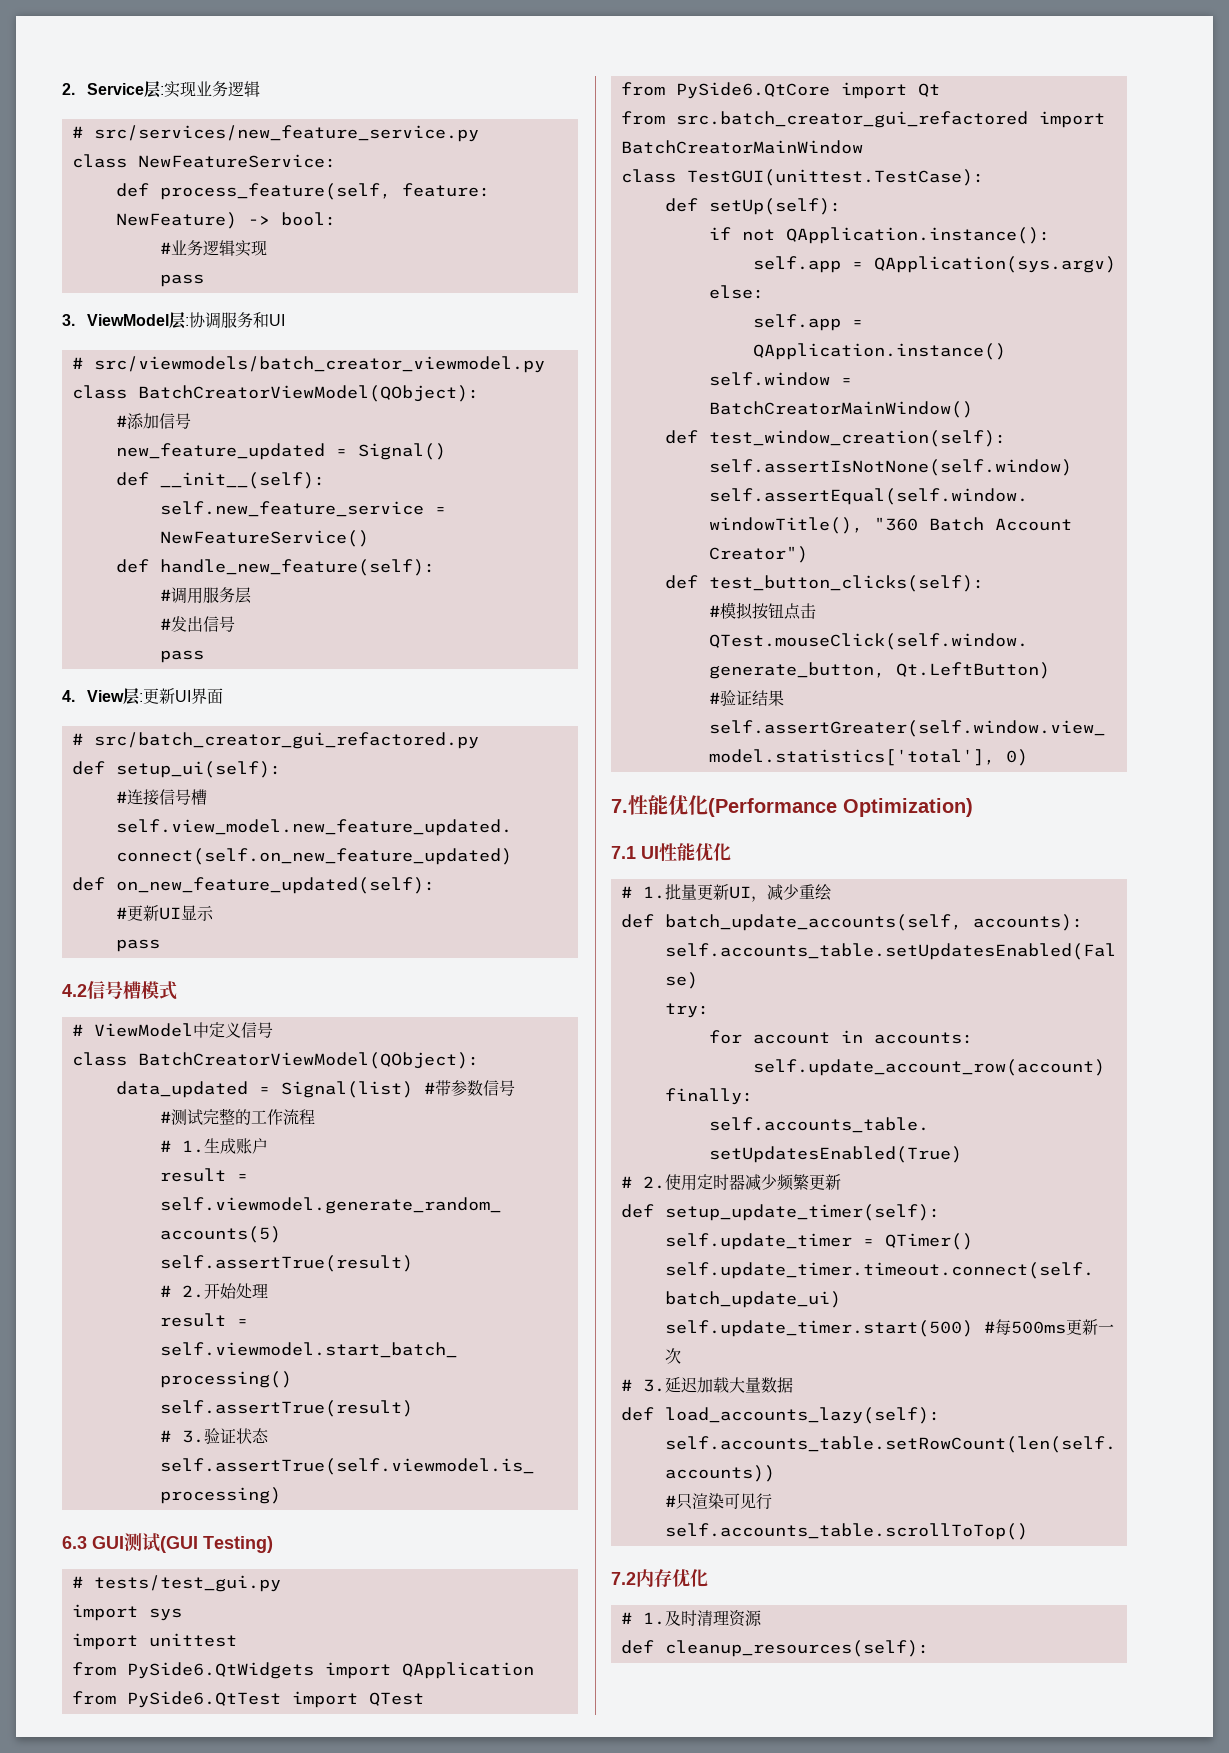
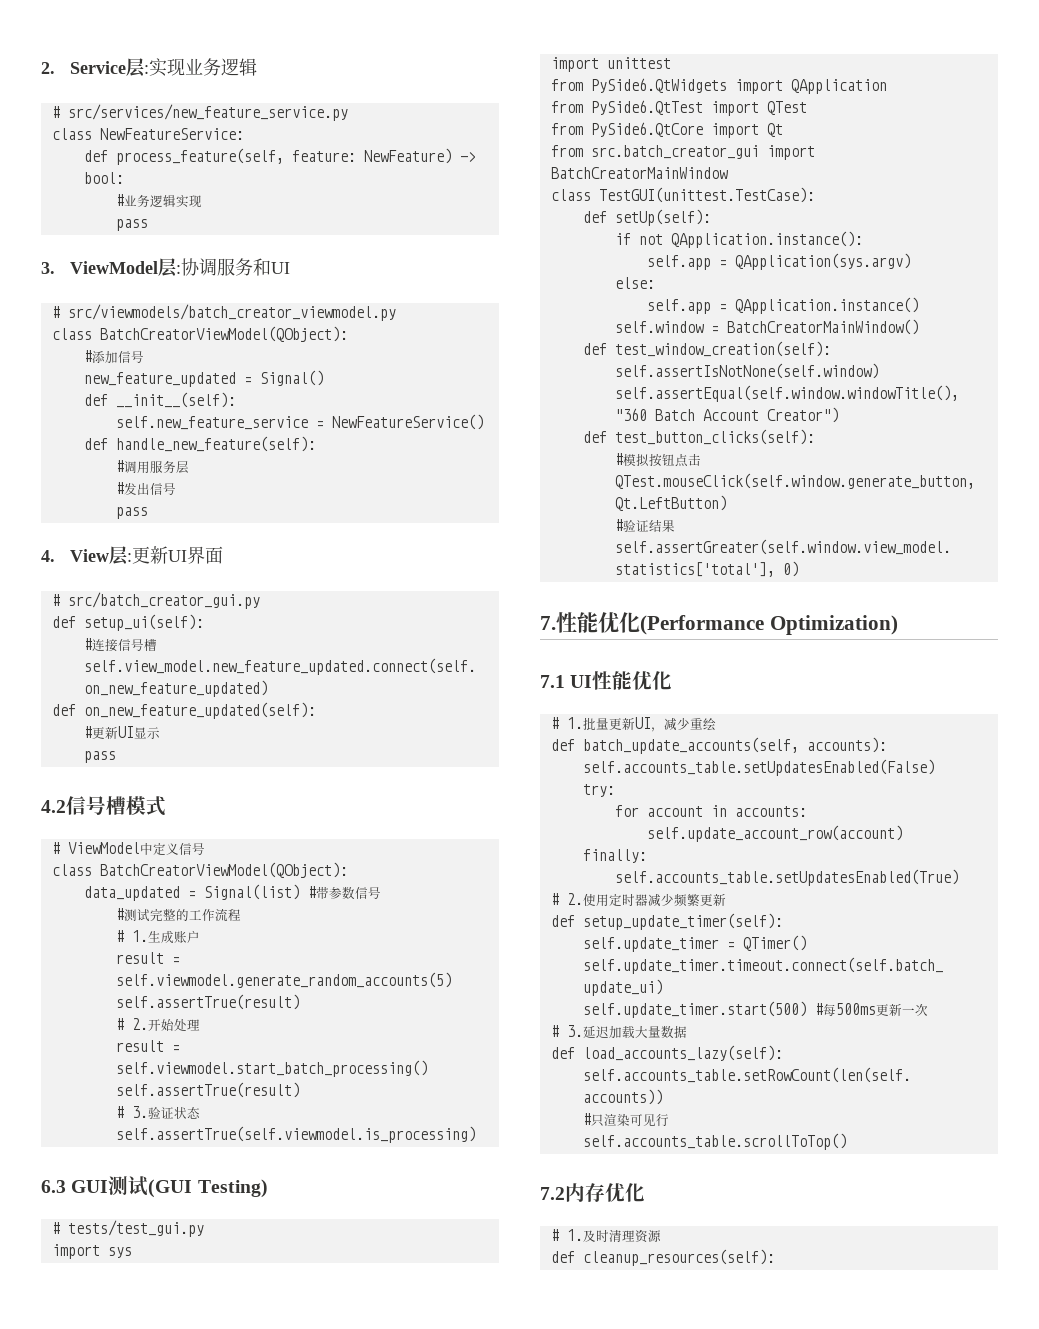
- # src/batch_creator_gui_refactored.py
+ # src/batch_creator_gui.py
- from src.batch_creator_gui_refactored import BatchCreatorMainWindow
+ from src.batch_creator_gui import BatchCreatorMainWindow

